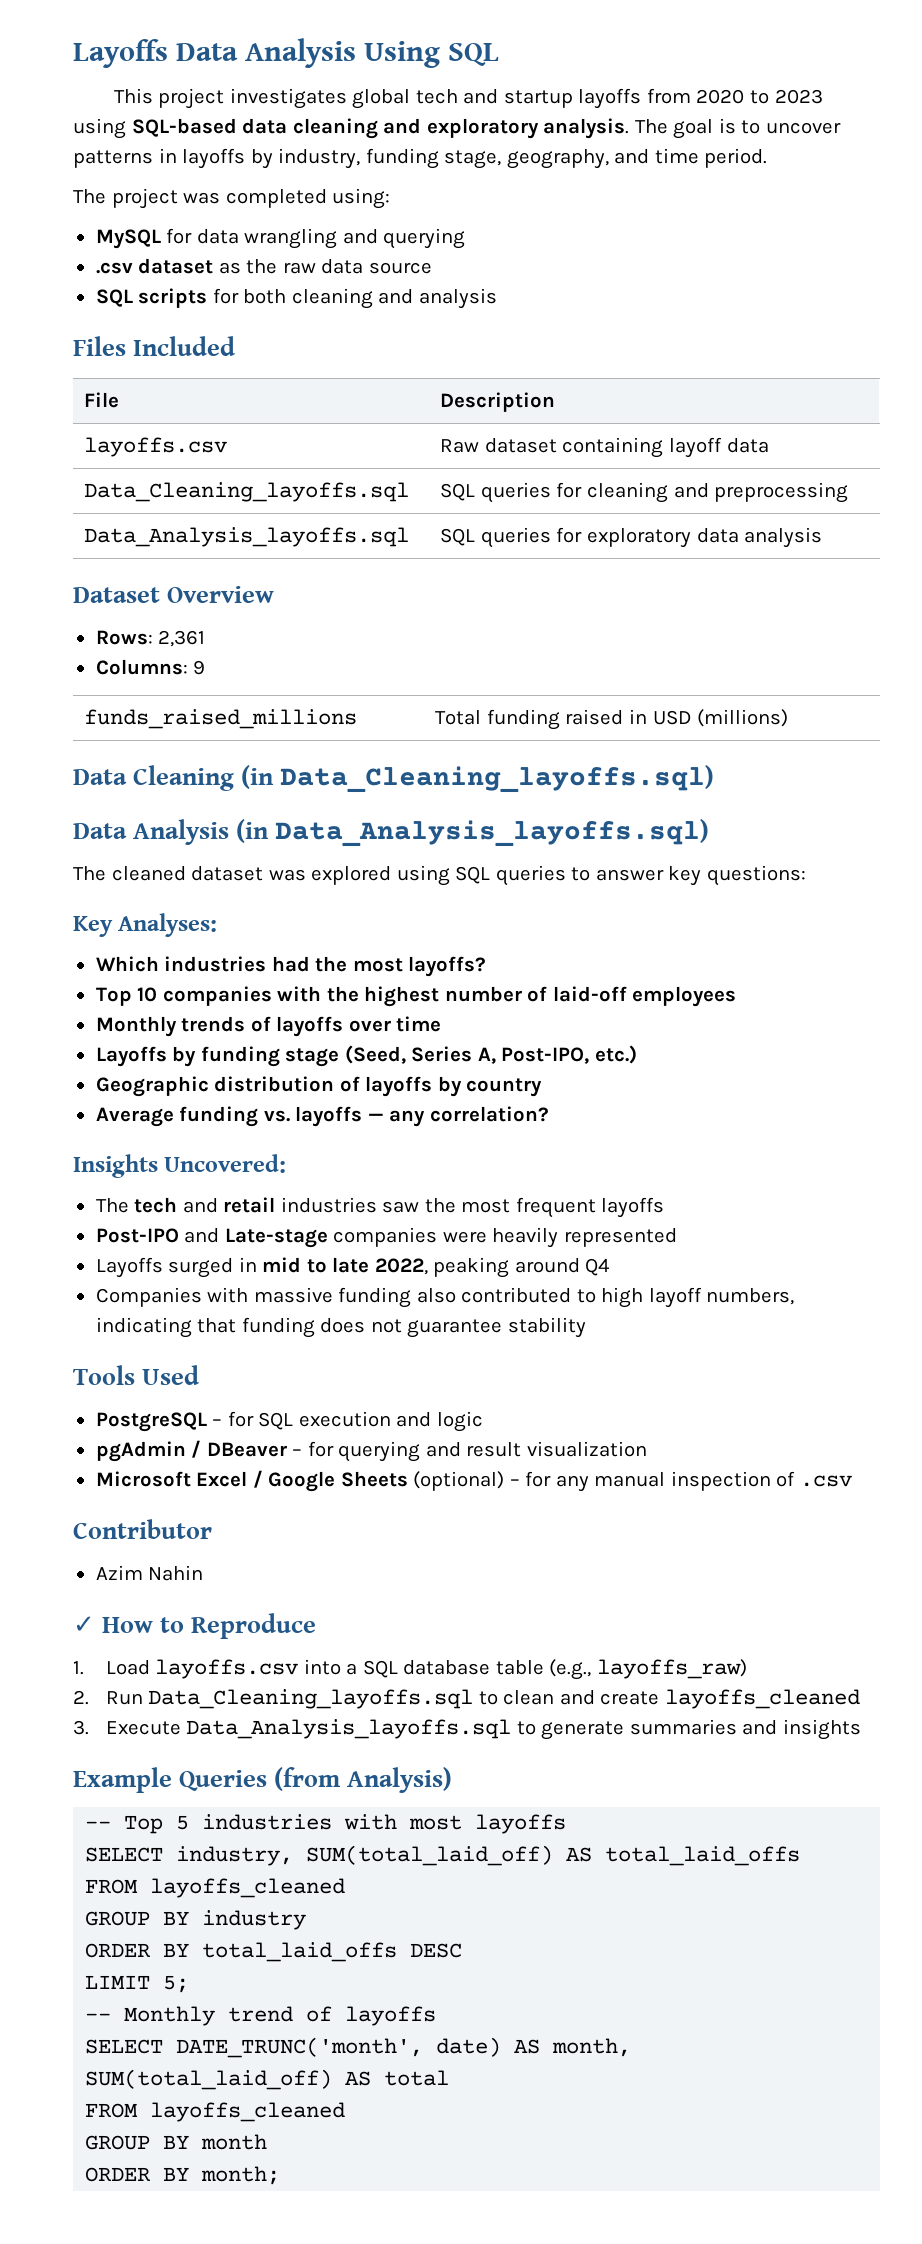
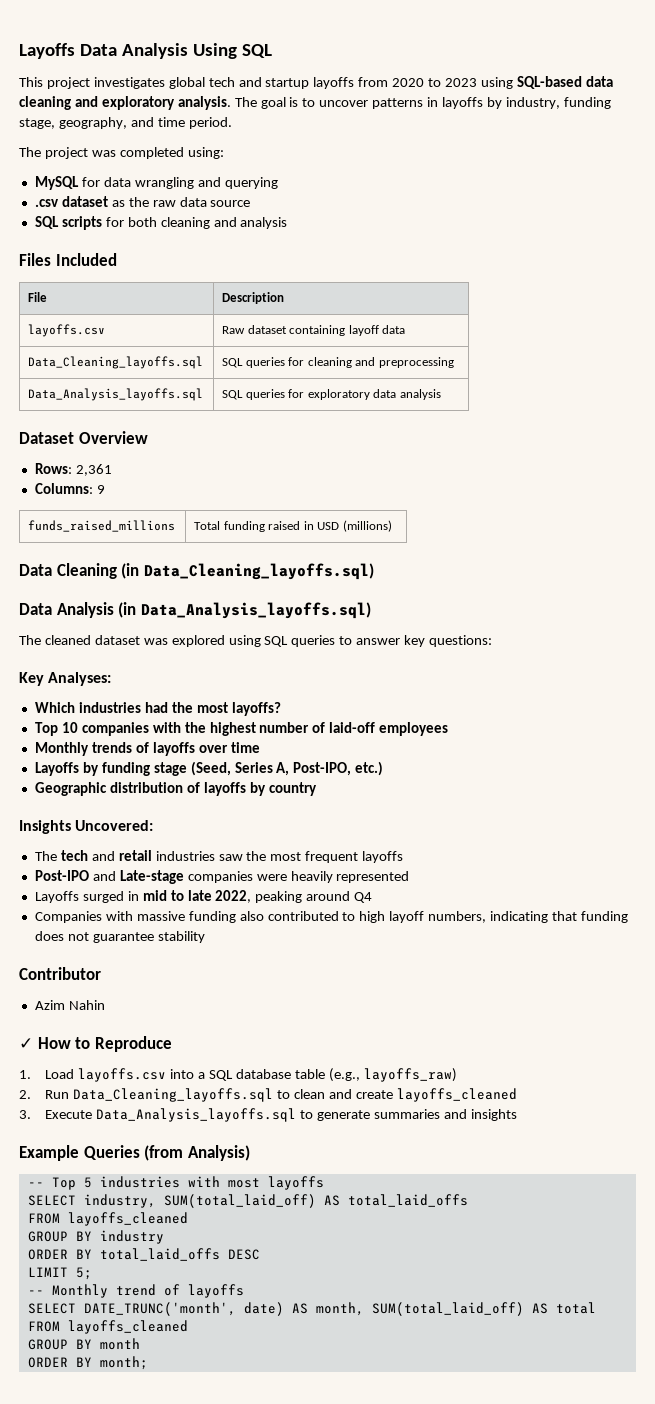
- Average funding vs. layoffs — any correlation?
- Tools Used
- PostgreSQL – for SQL execution and logic
- pgAdmin / DBeaver – for querying and result visualization
- Microsoft Excel / Google Sheets (optional) – for any manual inspection of .csv

